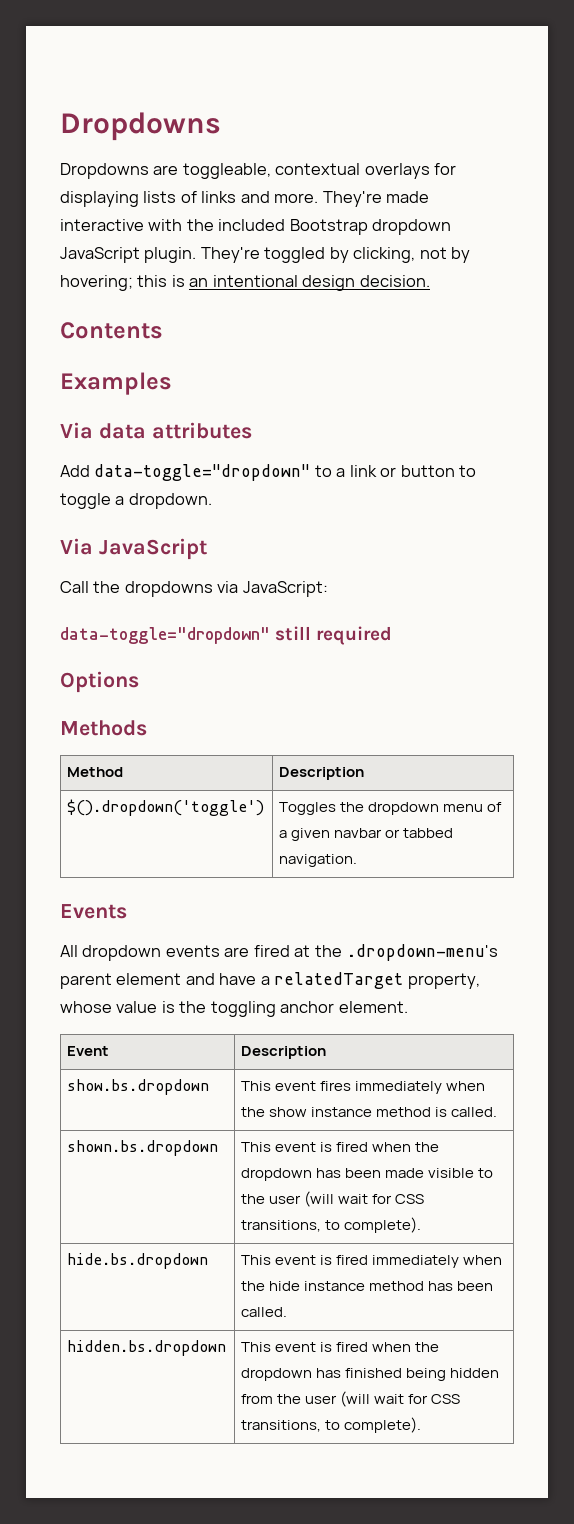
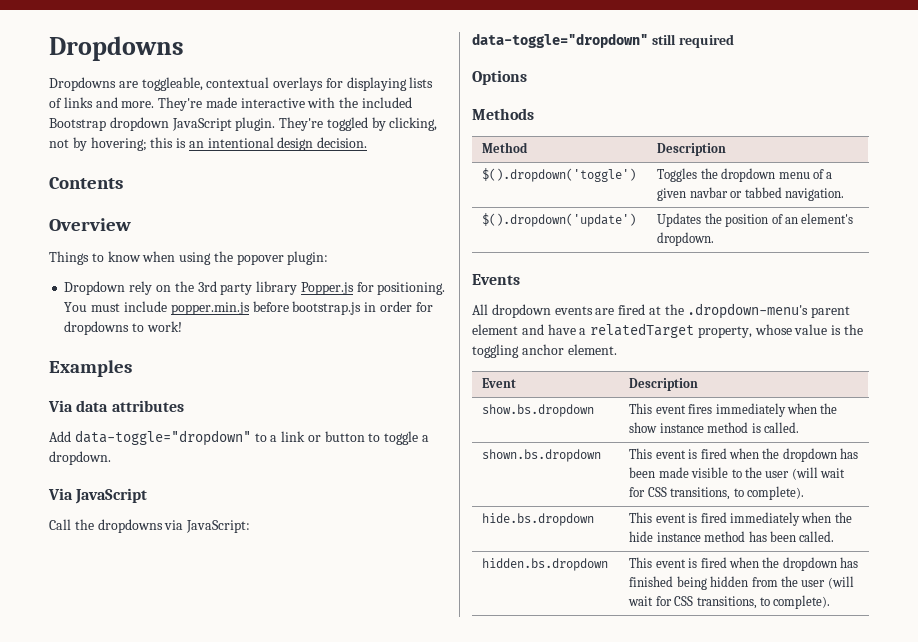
+ Overview
+ Things to know when using the popover plugin:
+ Dropdown rely on the 3rd party library Popper.js for positioning. You must include popper.min.js before bootstrap.js in order for dropdowns to work!
+ $().dropdown('update') | Updates the position of an element's dropdown.

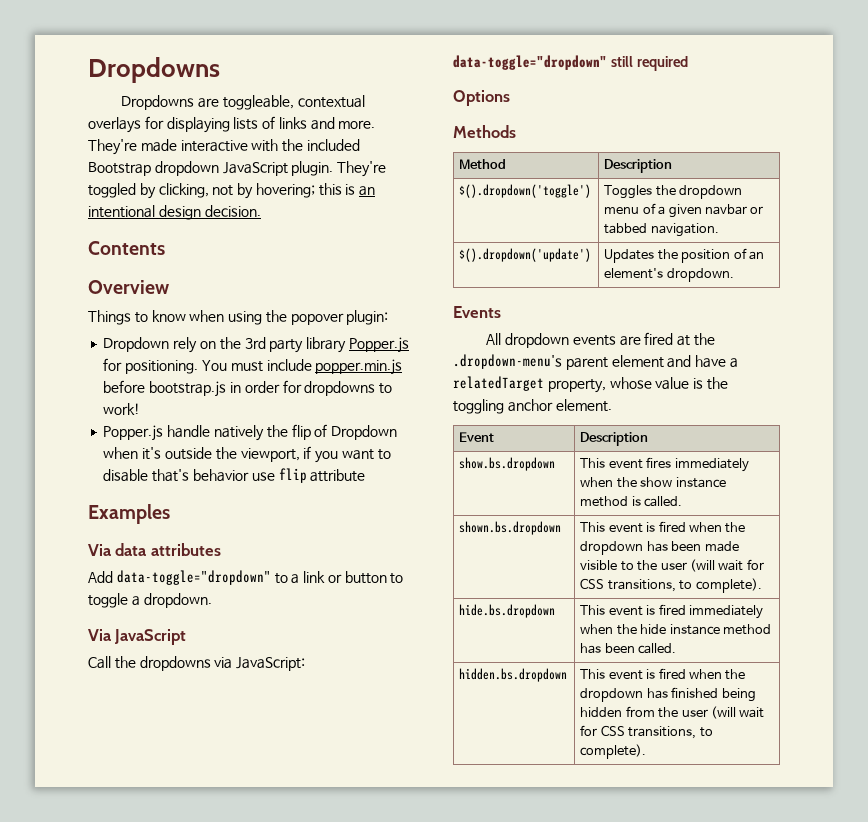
+ Popper.js handle natively the flip of Dropdown when it's outside the viewport, if you want to disable that's behavior use flip attribute

